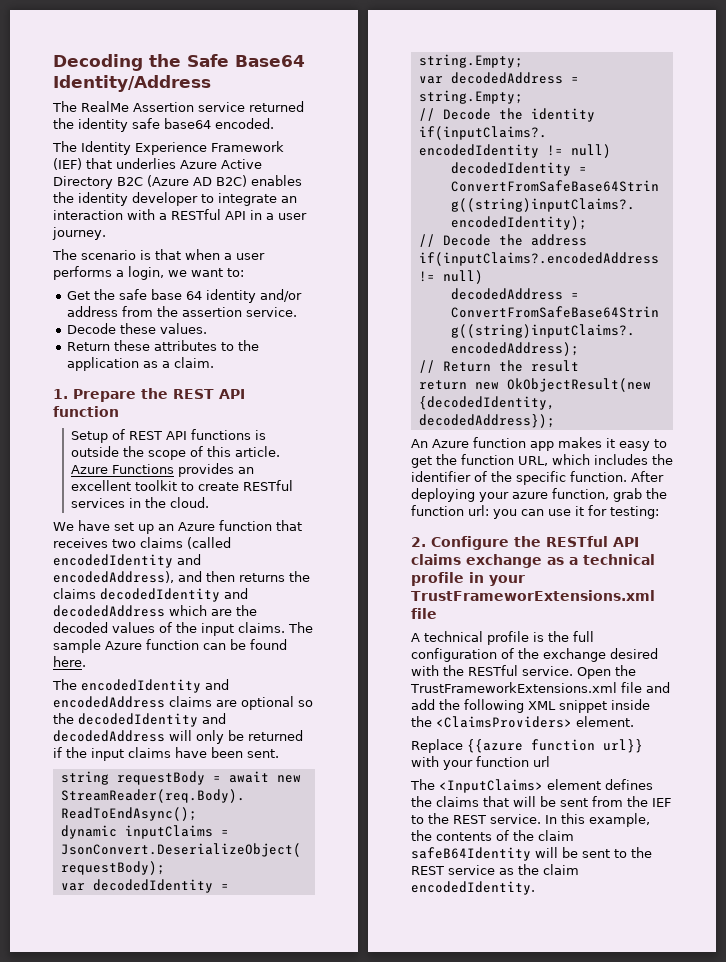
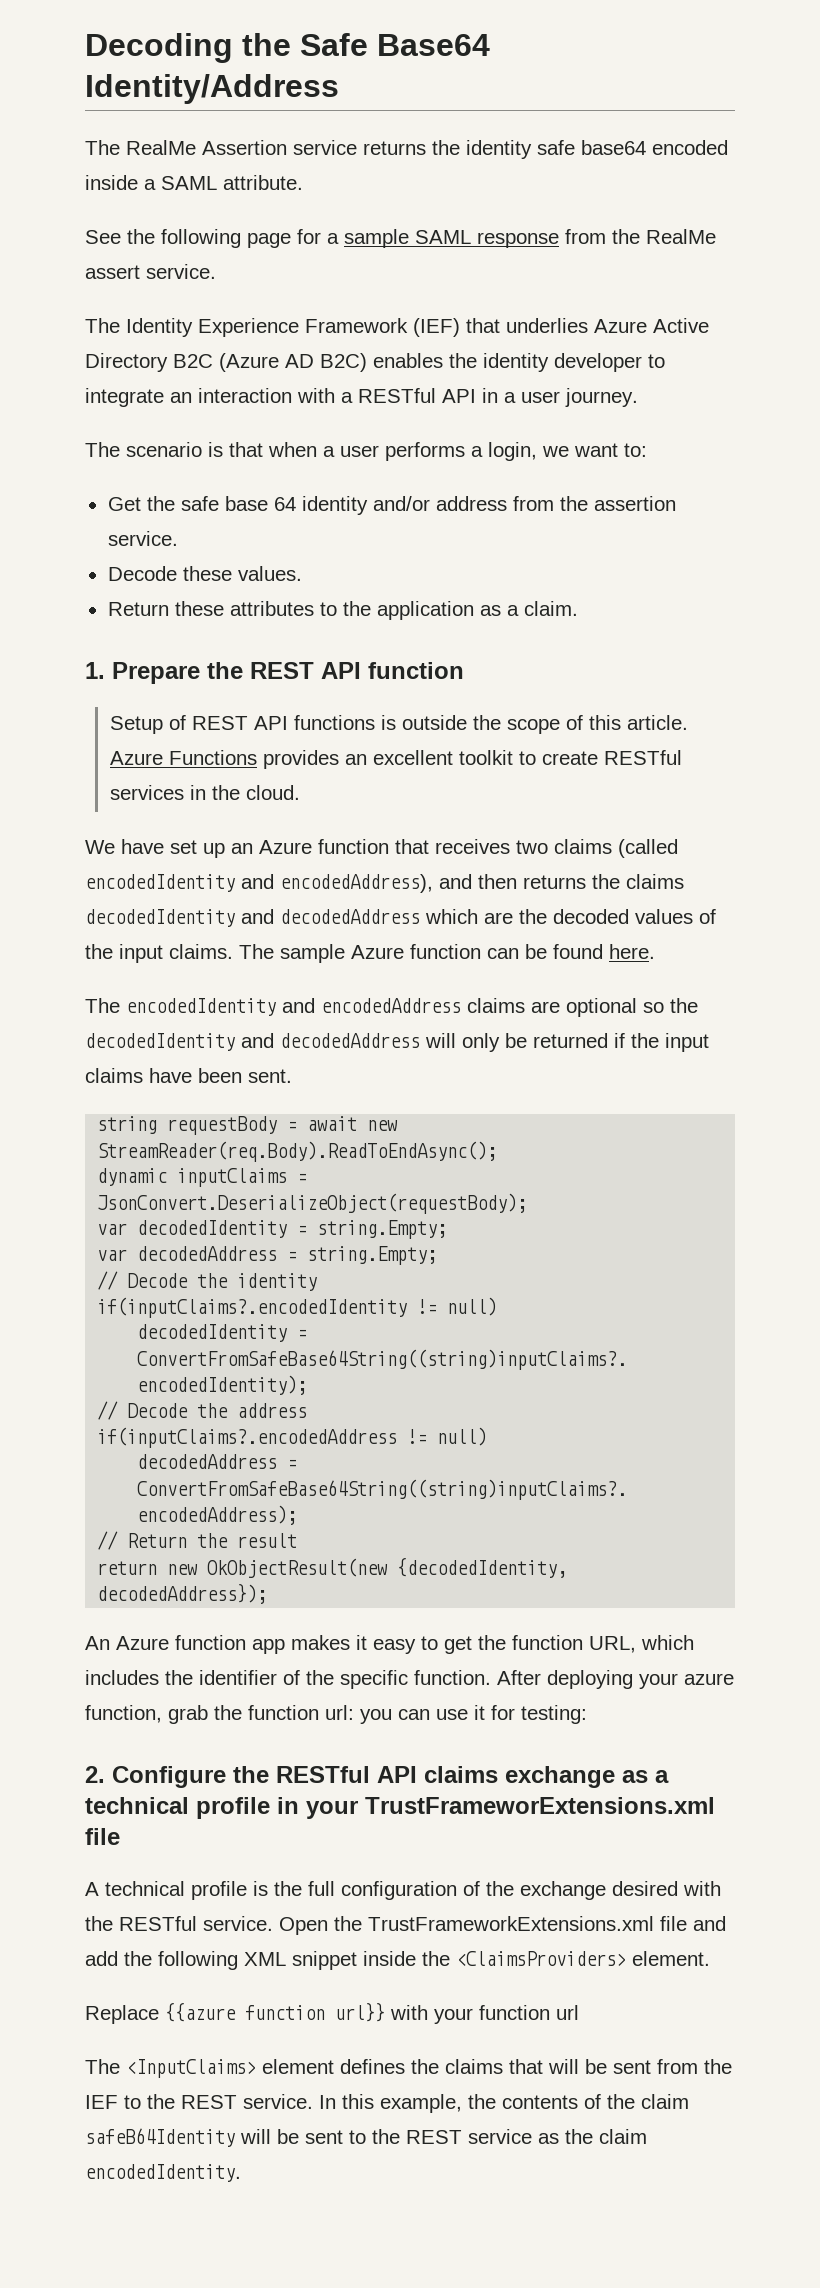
- The RealMe Assertion service returned the identity safe base64 encoded.
+ The RealMe Assertion service returns the identity safe base64 encoded inside a SAML attribute.
+ See the following page for a sample SAML response from the RealMe assert service.

